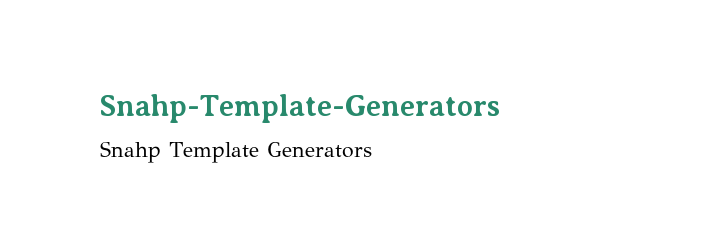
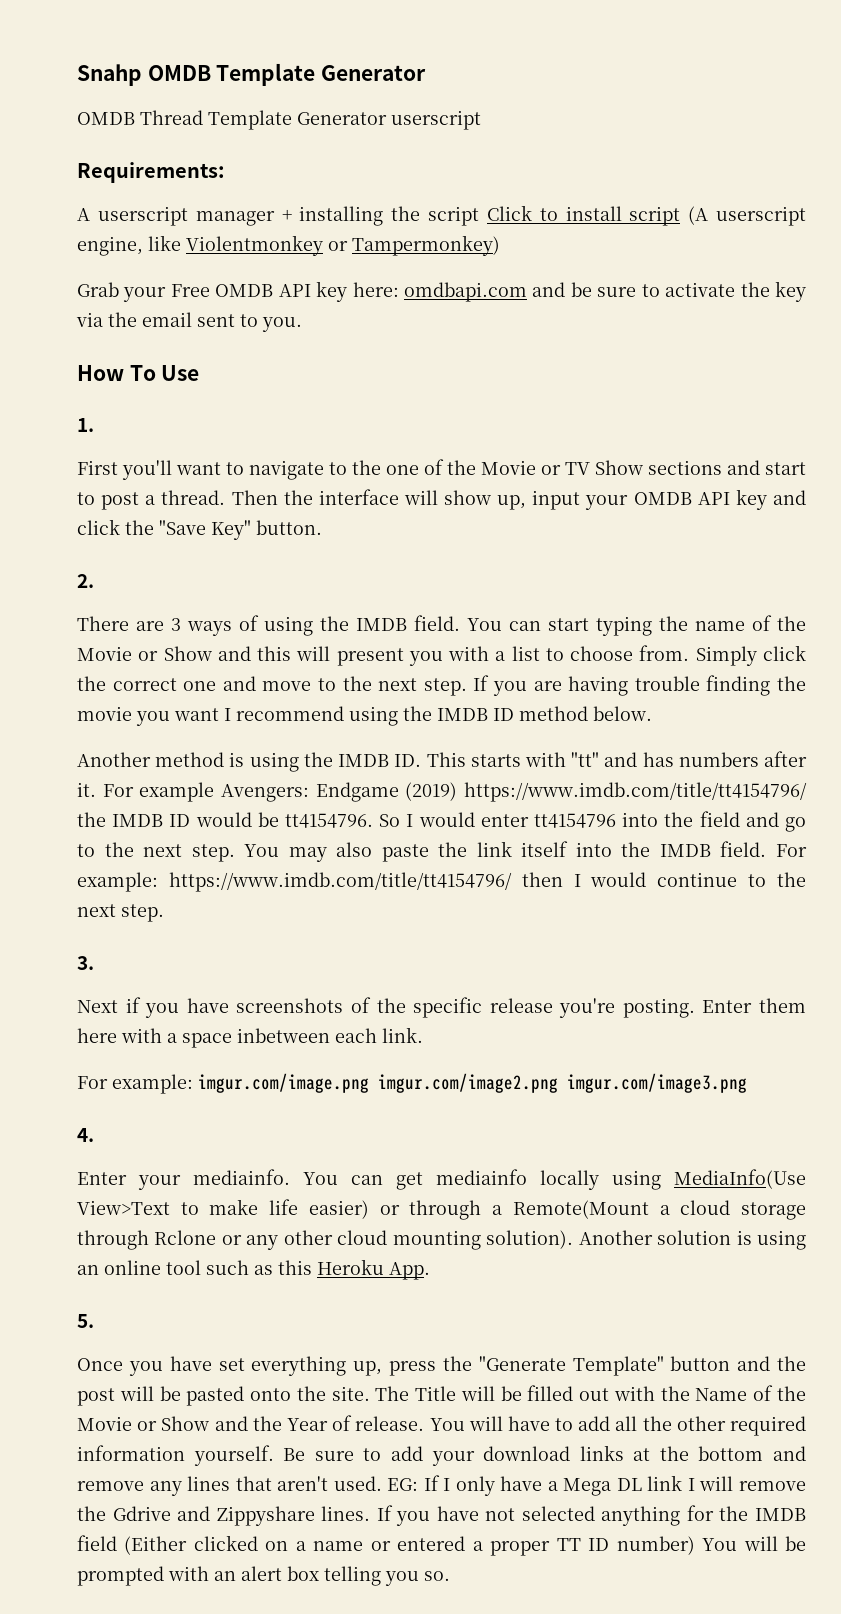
- Snahp-Template-Generators
- Snahp Template Generators
+ Snahp OMDB Template Generator
+ OMDB Thread Template Generator userscript
+ Requirements:
+ A userscript manager + installing the script Click to install script (A userscript engine, like Violentmonkey or Tampermonkey)
+ Grab your Free OMDB API key here: omdbapi.com and be sure to activate the key via the email sent to you.
+ How To Use
+ 1.
+ First you'll want to navigate to the one of the Movie or TV Show sections and start to post a thread. Then the interface will show up, input your OMDB API key and click the "Save Key" button.
+ 2.
+ There are 3 ways of using the IMDB field. You can start typing the name of the Movie or Show and this will present you with a list to choose from. Simply click the correct one and move to the next step. If you are having trouble finding the movie you want I recommend using the IMDB ID method below.
+ Another method is using the IMDB ID. This starts with "tt" and has numbers after it. For example Avengers: Endgame (2019) https://www.imdb.com/title/tt4154796/ the IMDB ID would be tt4154796. So I would enter tt4154796 into the field and go to the next step. You may also paste the link itself into the IMDB field. For example: https://www.imdb.com/title/tt4154796/ then I would continue to the next step.
+ 3.
+ Next if you have screenshots of the specific release you're posting. Enter them here with a space inbetween each link.
+ For example: imgur.com/image.png imgur.com/image2.png imgur.com/image3.png
+ 4.
+ Enter your mediainfo. You can get mediainfo locally using MediaInfo(Use View>Text to make life easier) or through a Remote(Mount a cloud storage through Rclone or any other cloud mounting solution). Another solution is using an online tool such as this Heroku App.
+ 5.
+ Once you have set everything up, press the "Generate Template" button and the post will be pasted onto the site. The Title will be filled out with the Name of the Movie or Show and the Year of release. You will have to add all the other required information yourself. Be sure to add your download links at the bottom and remove any lines that aren't used. EG: If I only have a Mega DL link I will remove the Gdrive and Zippyshare lines. If you have not selected anything for the IMDB field (Either clicked on a name or entered a proper TT ID number) You will be prompted with an alert box telling you so.

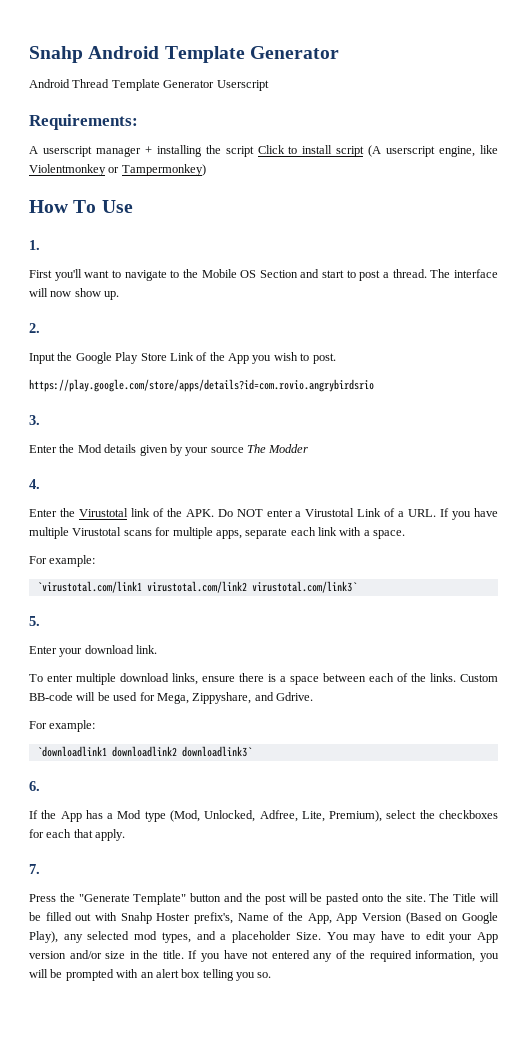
- Snahp OMDB Template Generator
+ Snahp Android Template Generator
- OMDB Thread Template Generator userscript
+ Android Thread Template Generator Userscript
- Grab your Free OMDB API key here: omdbapi.com and be sure to activate the key via the email sent to you.
- First you'll want to navigate to the one of the Movie or TV Show sections and start to post a thread.
+ First you'll want to navigate to the Mobile OS Section and start to post a thread.
- Then the interface will show up, input your OMDB API key and click the "Save Key" button.
+ The interface will now show up.
  2.
- There are 3 ways of using the IMDB field. You can start typing the name of the Movie or Show and this will present you with a list to choose from. Simply click the correct one and move to the next step. If you are having trouble finding the movie you want I recommend using the IMDB ID method below.
- Another method is using the IMDB ID. This starts with "tt" and has numbers after it. For example Avengers: Endgame (2019) https://www.imdb.com/title/tt4154796/ the IMDB ID would be tt4154796. So I would enter tt4154796 into the field and go to the next step. You may also paste the link itself into the IMDB field. For example: https://www.imdb.com/title/tt4154796/ then I would continue to the next step.
+ Input the Google Play Store Link of the App you wish to post.
+ https://play.google.com/store/apps/details?id=com.rovio.angrybirdsrio
  3.
- Next if you have screenshots of the specific release you're posting. Enter them here with a space inbetween each link.
- For example: imgur.com/image.png imgur.com/image2.png imgur.com/image3.png
+ Enter the Mod details given by your source The Modder
  4.
- Enter your mediainfo. You can get mediainfo locally using MediaInfo(Use View>Text to make life easier) or through a Remote(Mount a cloud storage through Rclone or any other cloud mounting solution). Another solution is using an online tool such as this Heroku App.
+ Enter the Virustotal link of the APK. Do NOT enter a Virustotal Link of a URL. If you have multiple Virustotal scans for multiple apps, separate each link with a space.
+ For example:
+ `virustotal.com/link1 virustotal.com/link2 virustotal.com/link3`
  5.
- Once you have set everything up, press the "Generate Template" button and the post will be pasted onto the site.
+ Enter your download link.
+ To enter multiple download links, ensure there is a space between each of the links. Custom BB-code will be used for Mega, Zippyshare, and Gdrive.
+ For example:
+ `downloadlink1 downloadlink2 downloadlink3`
+ 6.
+ If the App has a Mod type (Mod, Unlocked, Adfree, Lite, Premium), select the checkboxes for each that apply.
+ 7.
+ Press the "Generate Template" button and the post will be pasted onto the site.
- The Title will be filled out with the Name of the Movie or Show and the Year of release. You will have to add all the other required information yourself. Be sure to add your download links at the bottom and remove any lines that aren't used. EG: If I only have a Mega DL link I will remove the Gdrive and Zippyshare lines. If you have not selected anything for the IMDB field (Either clicked on a name or entered a proper TT ID number) You will be prompted with an alert box telling you so.
+ The Title will be filled out with Snahp Hoster prefix's, Name of the App, App Version (Based on Google Play), any selected mod types, and a placeholder Size. You may have to edit your App version and/or size in the title. If you have not entered any of the required information, you will be prompted with an alert box telling you so.

